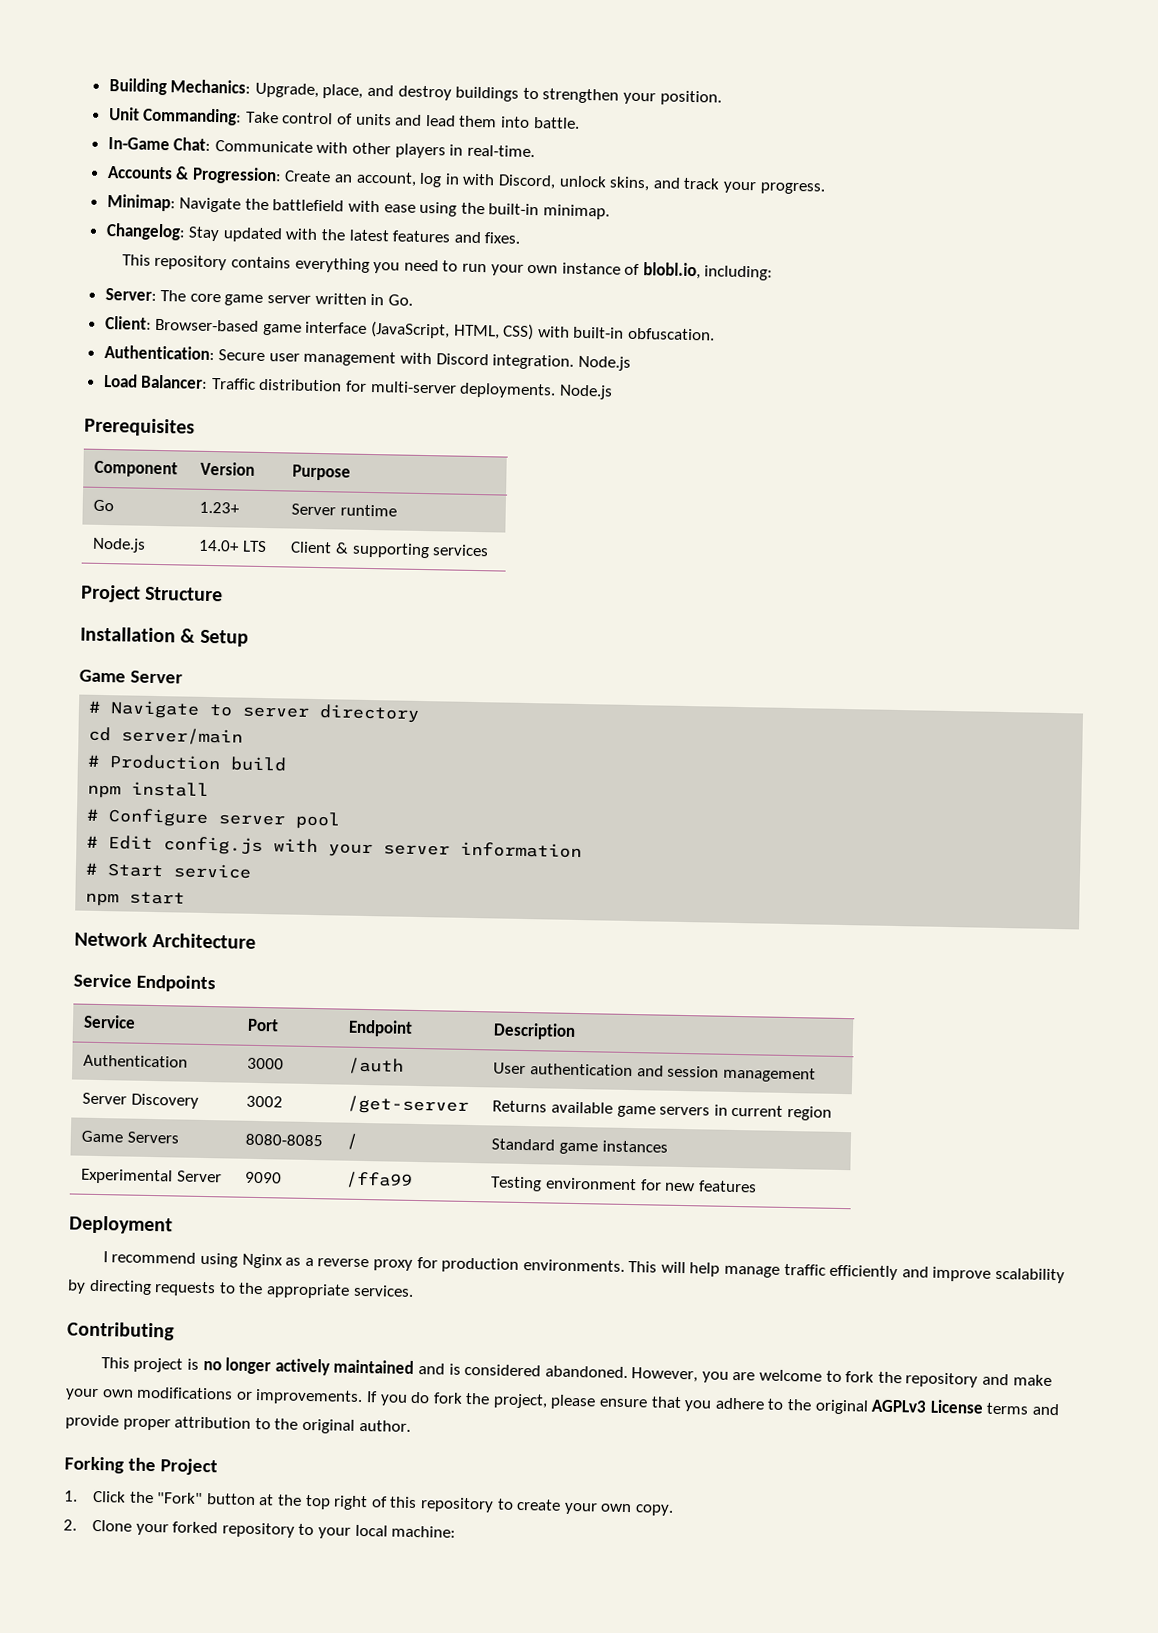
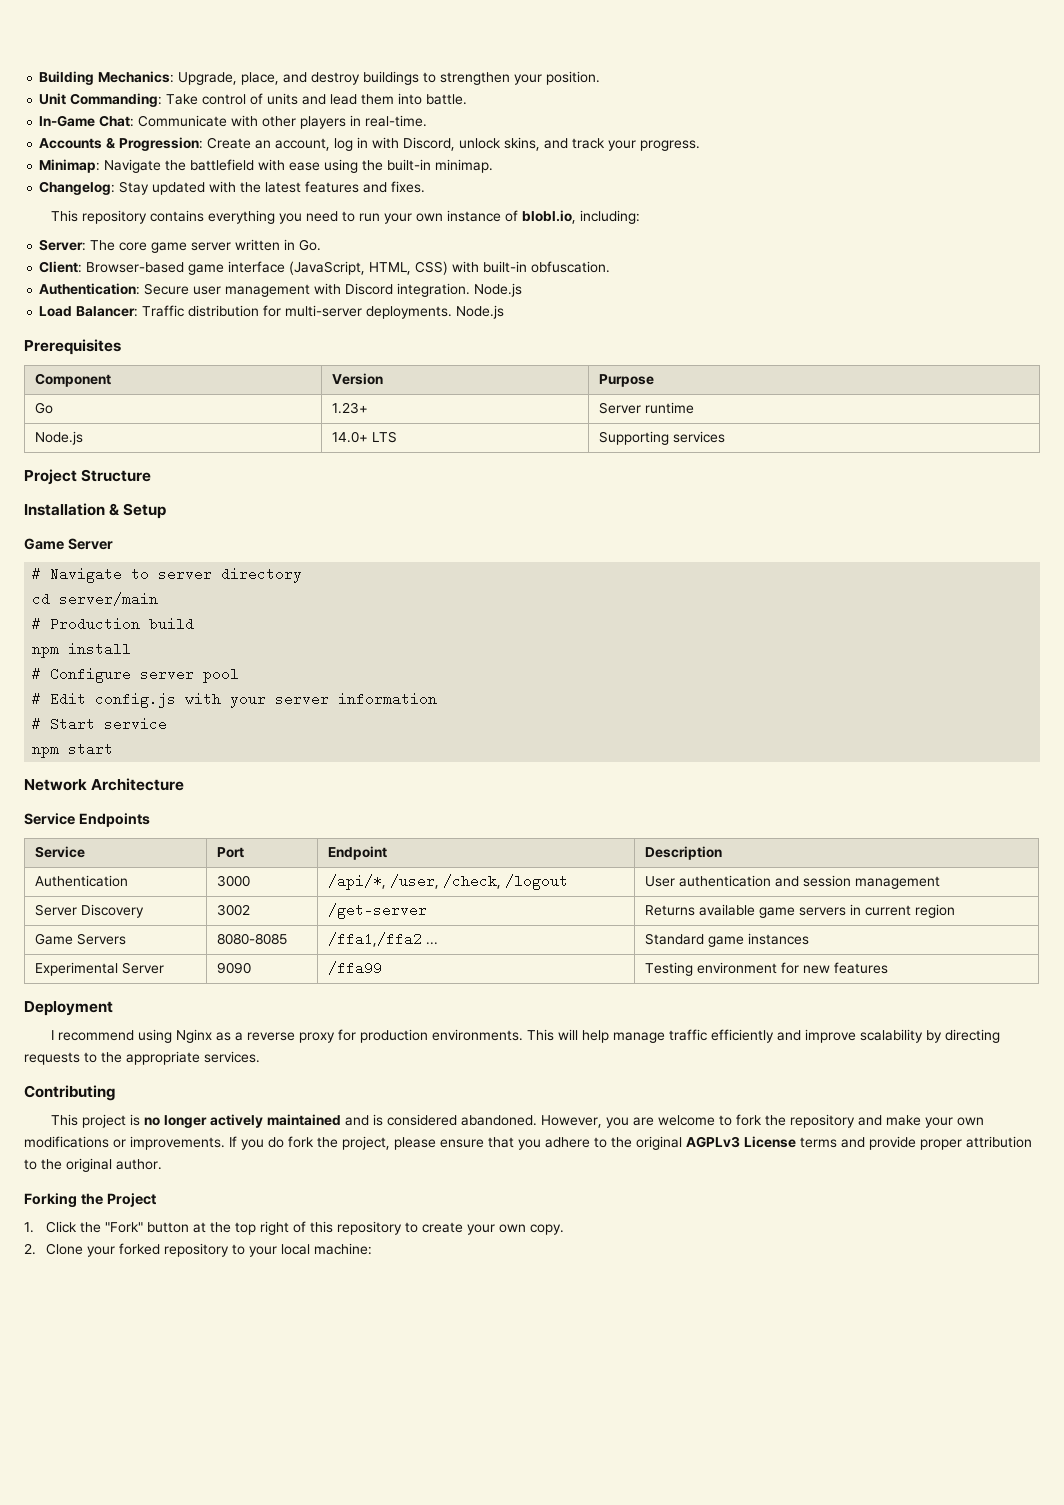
- Node.js | 14.0+ LTS | Client & supporting services
+ Node.js | 14.0+ LTS | Supporting services
- Authentication | 3000 | /auth | User authentication and session management
+ Authentication | 3000 | /api/*, /user, /check, /logout | User authentication and session management
- Game Servers | 8080-8085 | / | Standard game instances
+ Game Servers | 8080-8085 | /ffa1,/ffa2 ... | Standard game instances

